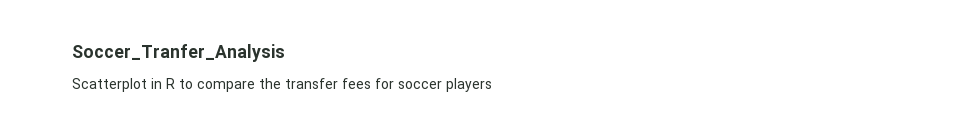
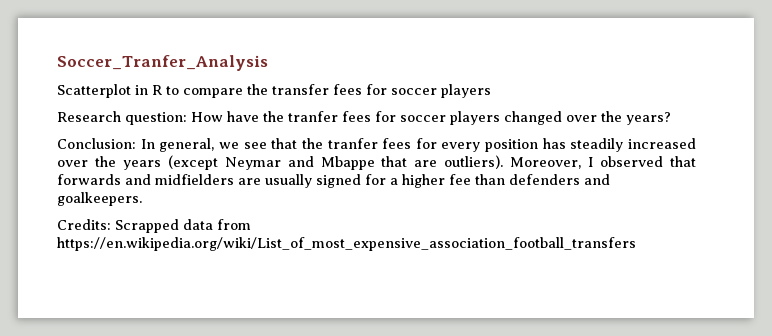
+ Research question: How have the tranfer fees for soccer players changed over the years?
+ Conclusion: In general, we see that the tranfer fees for every position has steadily increased over the years (except Neymar and Mbappe that are outliers). Moreover, I observed that forwards and midfielders are usually signed for a higher fee than defenders and goalkeepers.
+ Credits: Scrapped data from https://en.wikipedia.org/wiki/List_of_most_expensive_association_football_transfers

